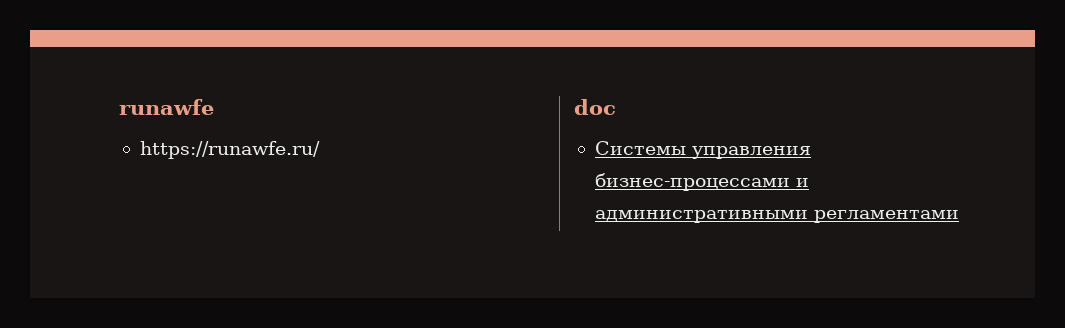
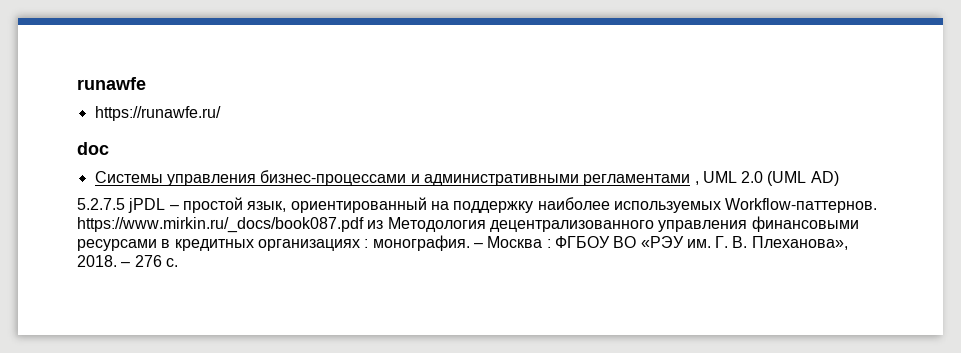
- Системы управления бизнес-процессами и административными регламентами
+ Системы управления бизнес-процессами и административными регламентами , UML 2.0 (UML AD)
+ 5.2.7.5 jPDL – простой язык, ориентированный на поддержку наиболее используемых Workflow-паттернов. https://www.mirkin.ru/_docs/book087.pdf из Методология децентрализованного управления финансовыми ресурсами в кредитных организациях : монография. – Москва : ФГБОУ ВО «РЭУ им. Г. В. Плеханова», 2018. – 276 с.

